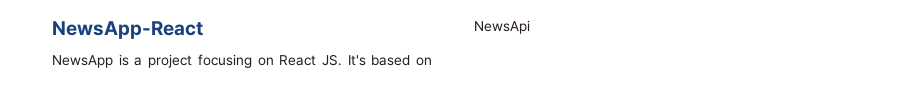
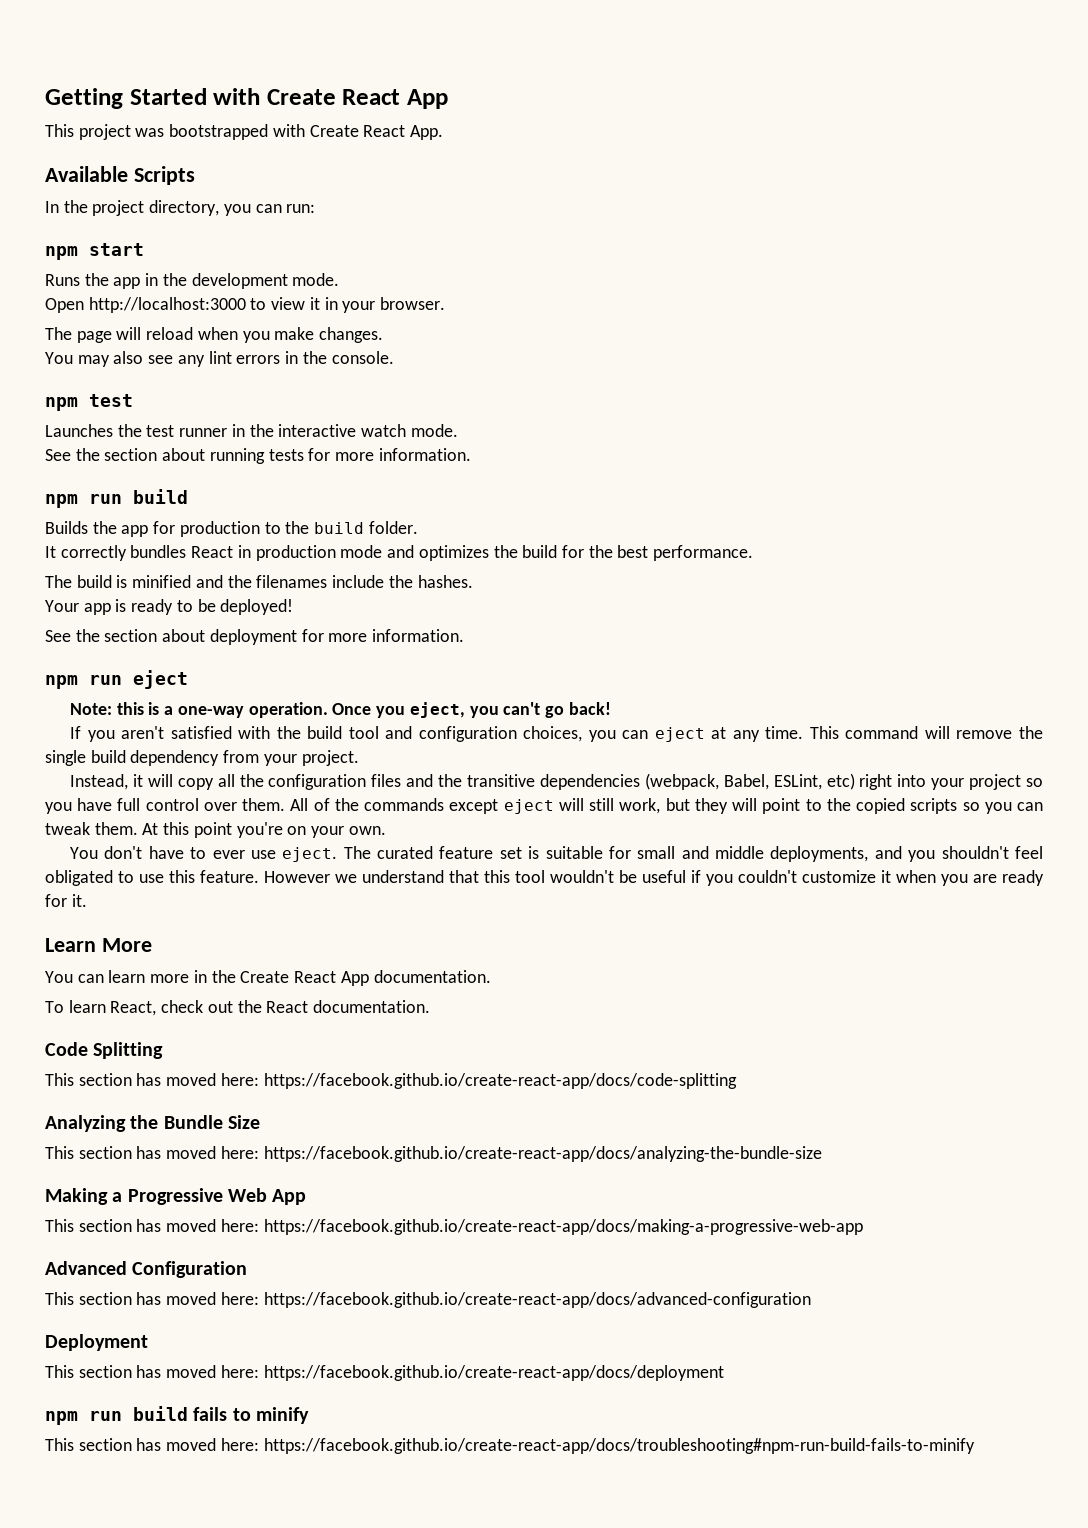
- NewsApp-React
- NewsApp is a project focusing on React JS. It's based on NewsApi
+ Getting Started with Create React App
+ This project was bootstrapped with Create React App.
+ Available Scripts
+ In the project directory, you can run:
+ npm start
+ Runs the app in the development mode.
+ Open http://localhost:3000 to view it in your browser.
+ The page will reload when you make changes.
+ You may also see any lint errors in the console.
+ npm test
+ Launches the test runner in the interactive watch mode.
+ See the section about running tests for more information.
+ npm run build
+ Builds the app for production to the build folder.
+ It correctly bundles React in production mode and optimizes the build for the best performance.
+ The build is minified and the filenames include the hashes.
+ Your app is ready to be deployed!
+ See the section about deployment for more information.
+ npm run eject
+ Note: this is a one-way operation. Once you eject, you can't go back!
+ If you aren't satisfied with the build tool and configuration choices, you can eject at any time. This command will remove the single build dependency from your project.
+ Instead, it will copy all the configuration files and the transitive dependencies (webpack, Babel, ESLint, etc) right into your project so you have full control over them. All of the commands except eject will still work, but they will point to the copied scripts so you can tweak them. At this point you're on your own.
+ You don't have to ever use eject. The curated feature set is suitable for small and middle deployments, and you shouldn't feel obligated to use this feature. However we understand that this tool wouldn't be useful if you couldn't customize it when you are ready for it.
+ Learn More
+ You can learn more in the Create React App documentation.
+ To learn React, check out the React documentation.
+ Code Splitting
+ This section has moved here: https://facebook.github.io/create-react-app/docs/code-splitting
+ Analyzing the Bundle Size
+ This section has moved here: https://facebook.github.io/create-react-app/docs/analyzing-the-bundle-size
+ Making a Progressive Web App
+ This section has moved here: https://facebook.github.io/create-react-app/docs/making-a-progressive-web-app
+ Advanced Configuration
+ This section has moved here: https://facebook.github.io/create-react-app/docs/advanced-configuration
+ Deployment
+ This section has moved here: https://facebook.github.io/create-react-app/docs/deployment
+ npm run build fails to minify
+ This section has moved here: https://facebook.github.io/create-react-app/docs/troubleshooting#npm-run-build-fails-to-minify

